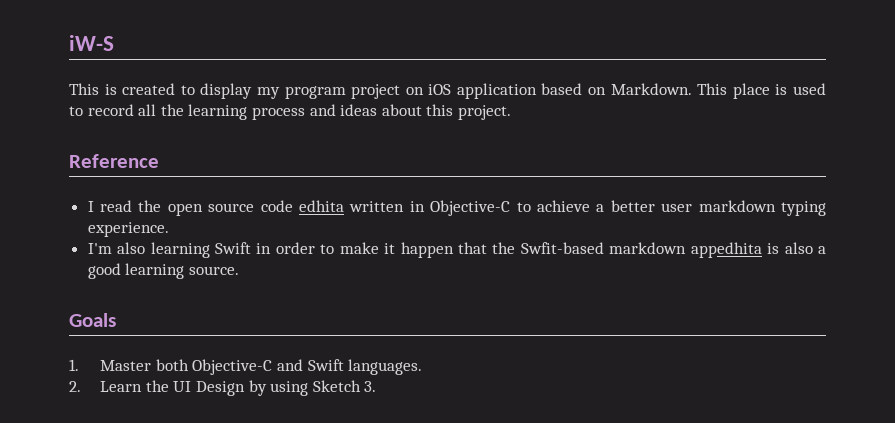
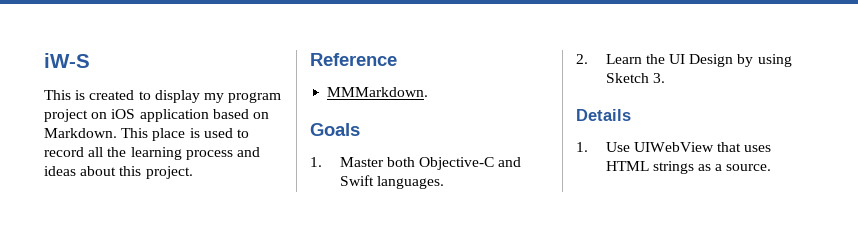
- I read the open source code edhita written in Objective-C to achieve a better user markdown typing experience.
- I'm also learning Swift in order to make it happen that the Swfit-based markdown appedhita is also a good learning source.
+ MMMarkdown.
+ Details
+ 1. Use UIWebView that uses HTML strings as a source.

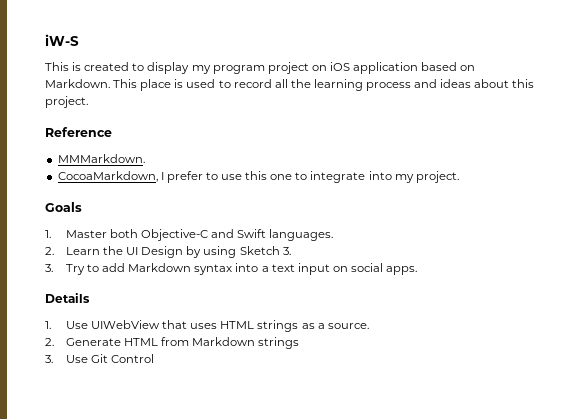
+ CocoaMarkdown, I prefer to use this one to integrate into my project.
+ 3. Try to add Markdown syntax into a text input on social apps.
+ 2. Generate HTML from Markdown strings
+ 3. Use Git Control

